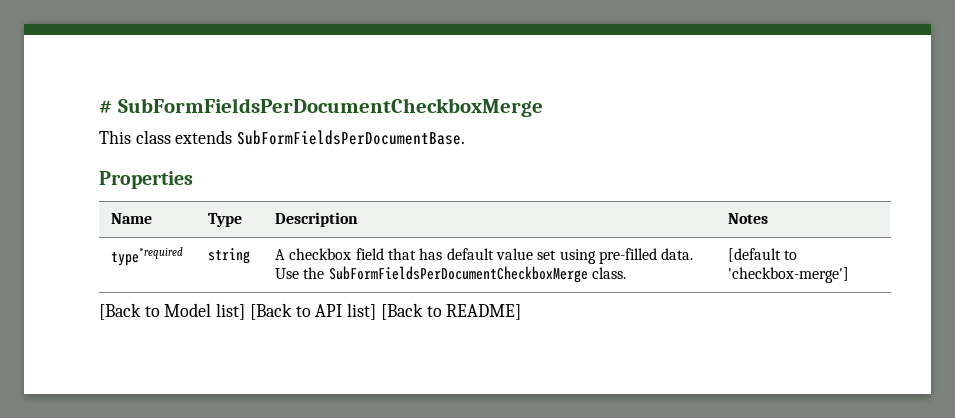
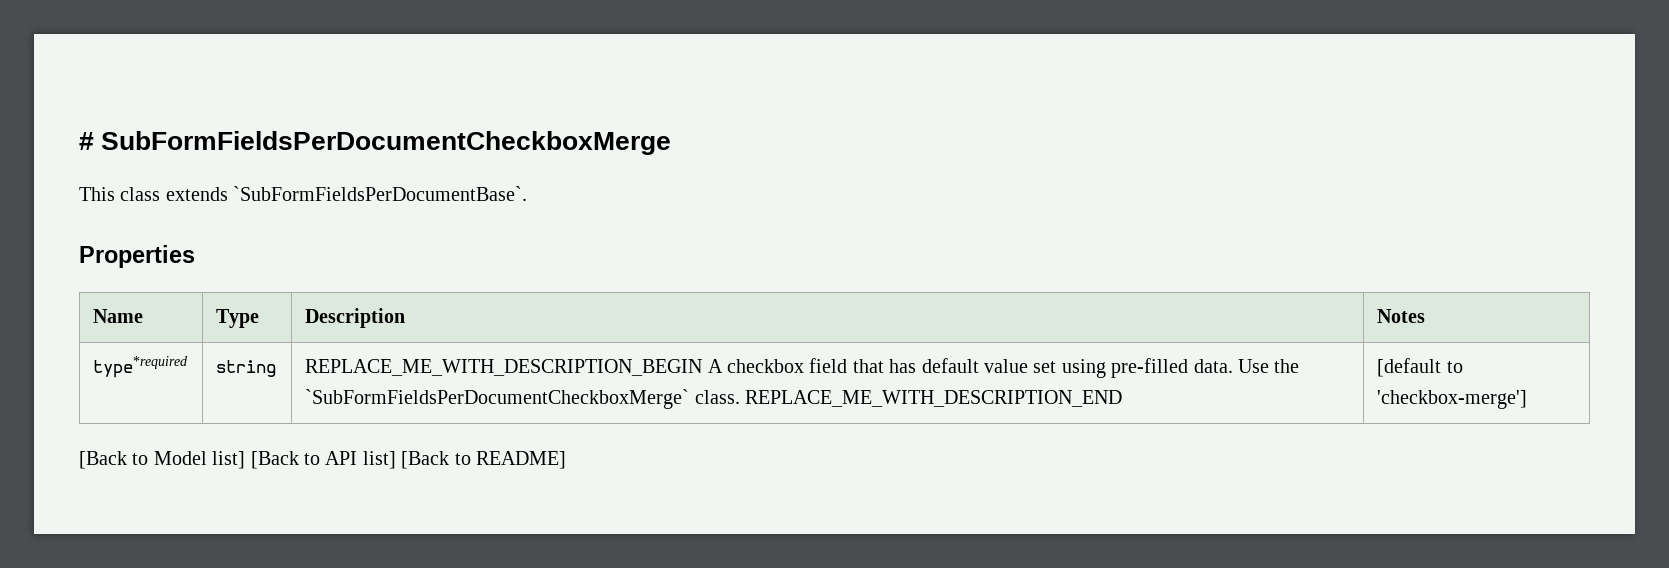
- This class extends SubFormFieldsPerDocumentBase.
+ This class extends `SubFormFieldsPerDocumentBase`.
- type*required | string | A checkbox field that has default value set using pre-filled data. Use the SubFormFieldsPerDocumentCheckboxMerge class. | [default to 'checkbox-merge']
+ type*required | string | REPLACE_ME_WITH_DESCRIPTION_BEGIN A checkbox field that has default value set using pre-filled data. Use the `SubFormFieldsPerDocumentCheckboxMerge` class. REPLACE_ME_WITH_DESCRIPTION_END | [default to 'checkbox-merge']

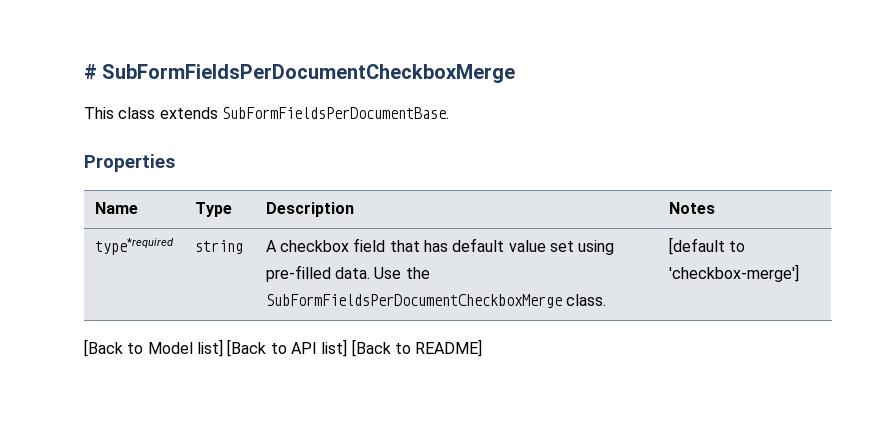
- This class extends `SubFormFieldsPerDocumentBase`.
+ This class extends SubFormFieldsPerDocumentBase.
- type*required | string | REPLACE_ME_WITH_DESCRIPTION_BEGIN A checkbox field that has default value set using pre-filled data. Use the `SubFormFieldsPerDocumentCheckboxMerge` class. REPLACE_ME_WITH_DESCRIPTION_END | [default to 'checkbox-merge']
+ type*required | string | A checkbox field that has default value set using pre-filled data. Use the SubFormFieldsPerDocumentCheckboxMerge class. | [default to 'checkbox-merge']

